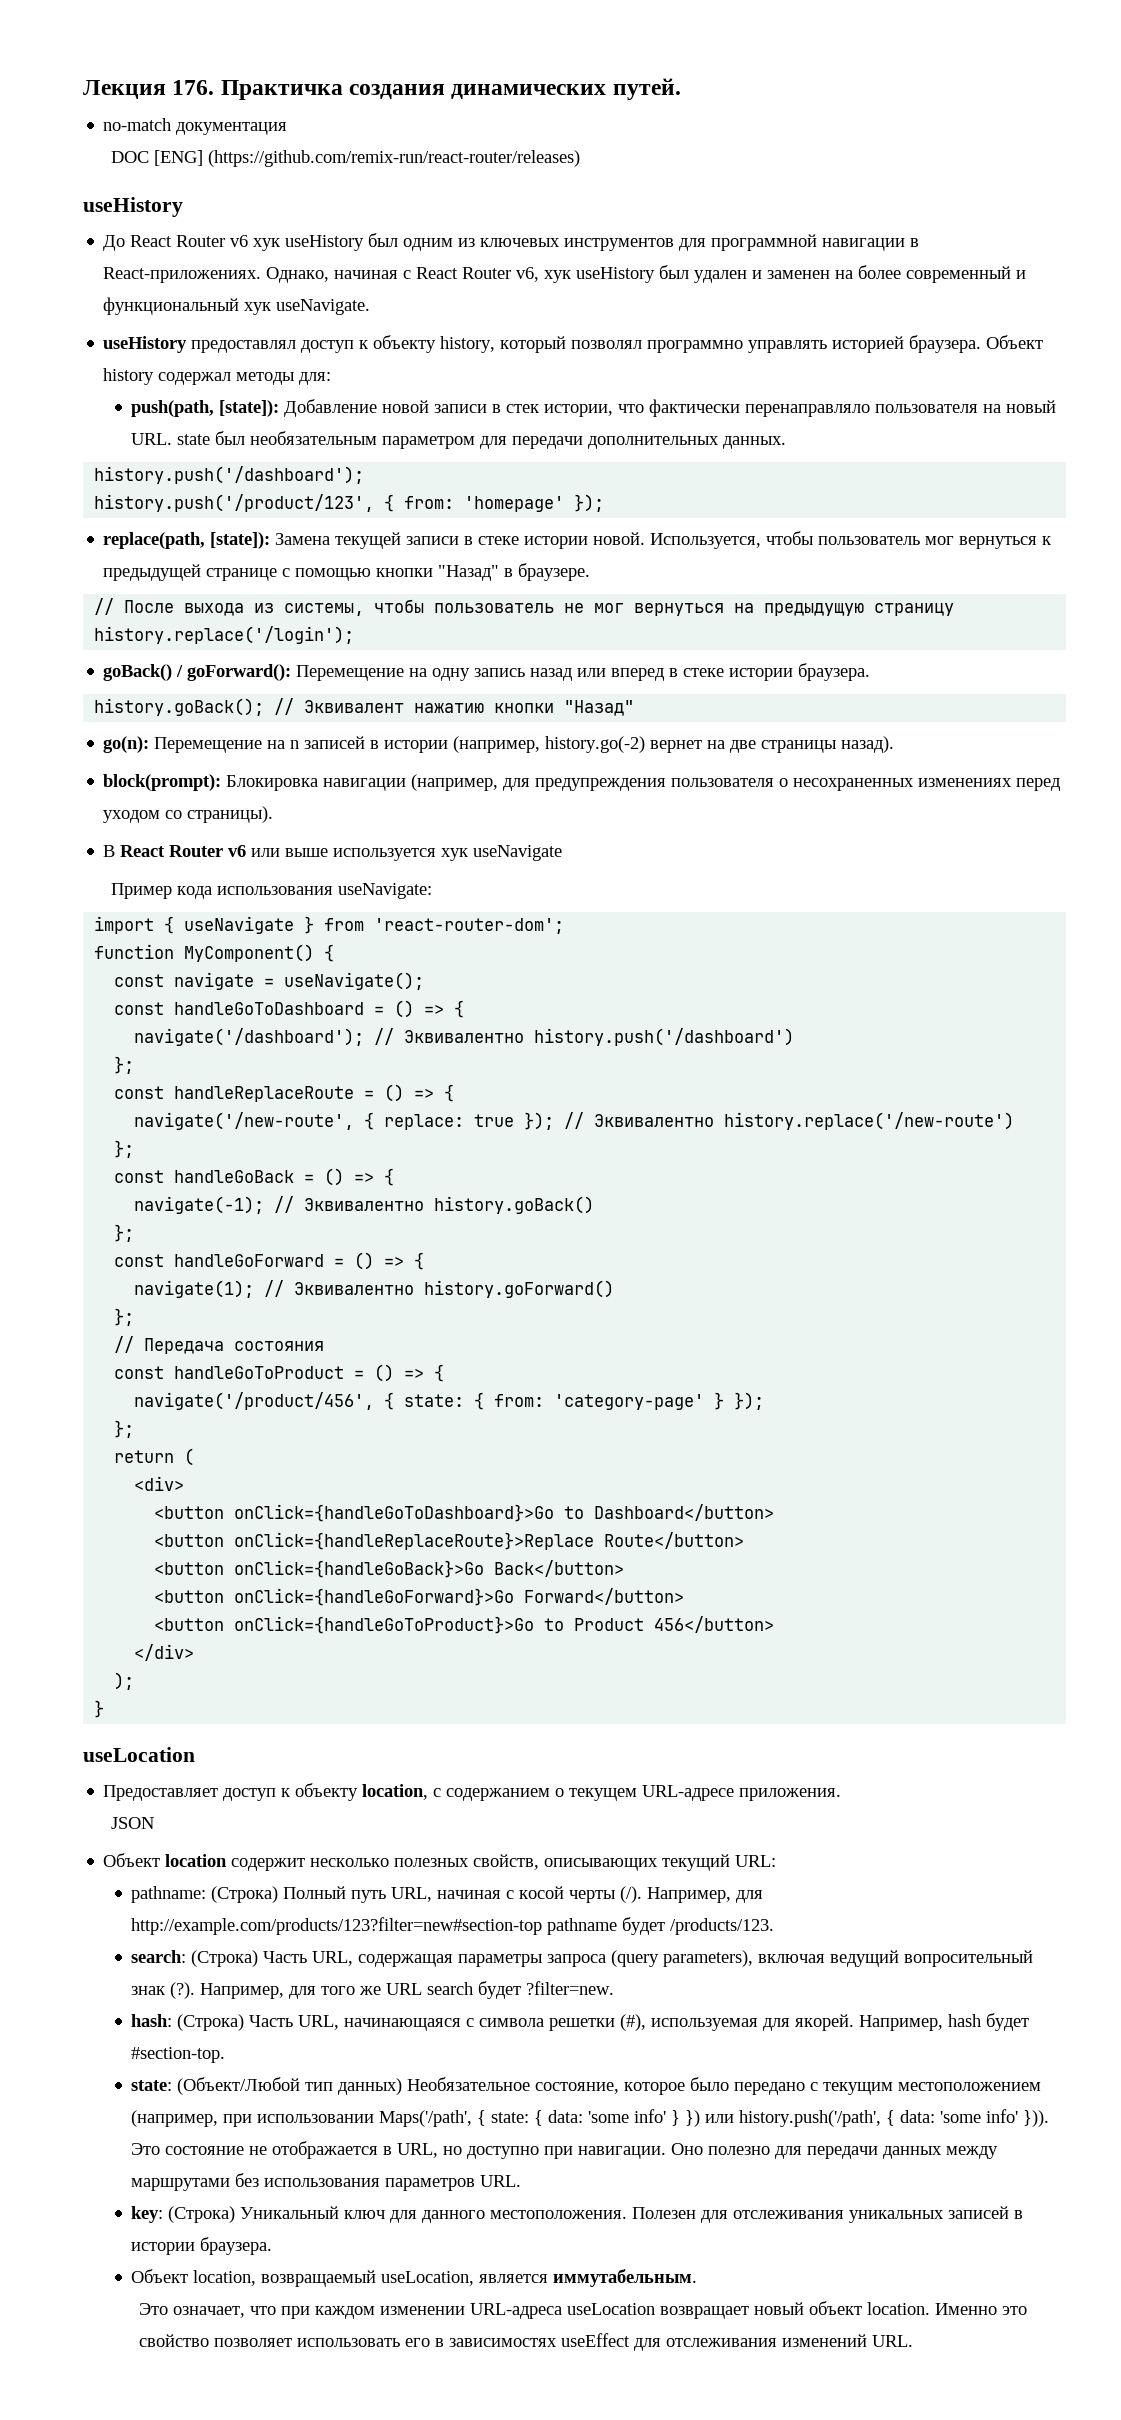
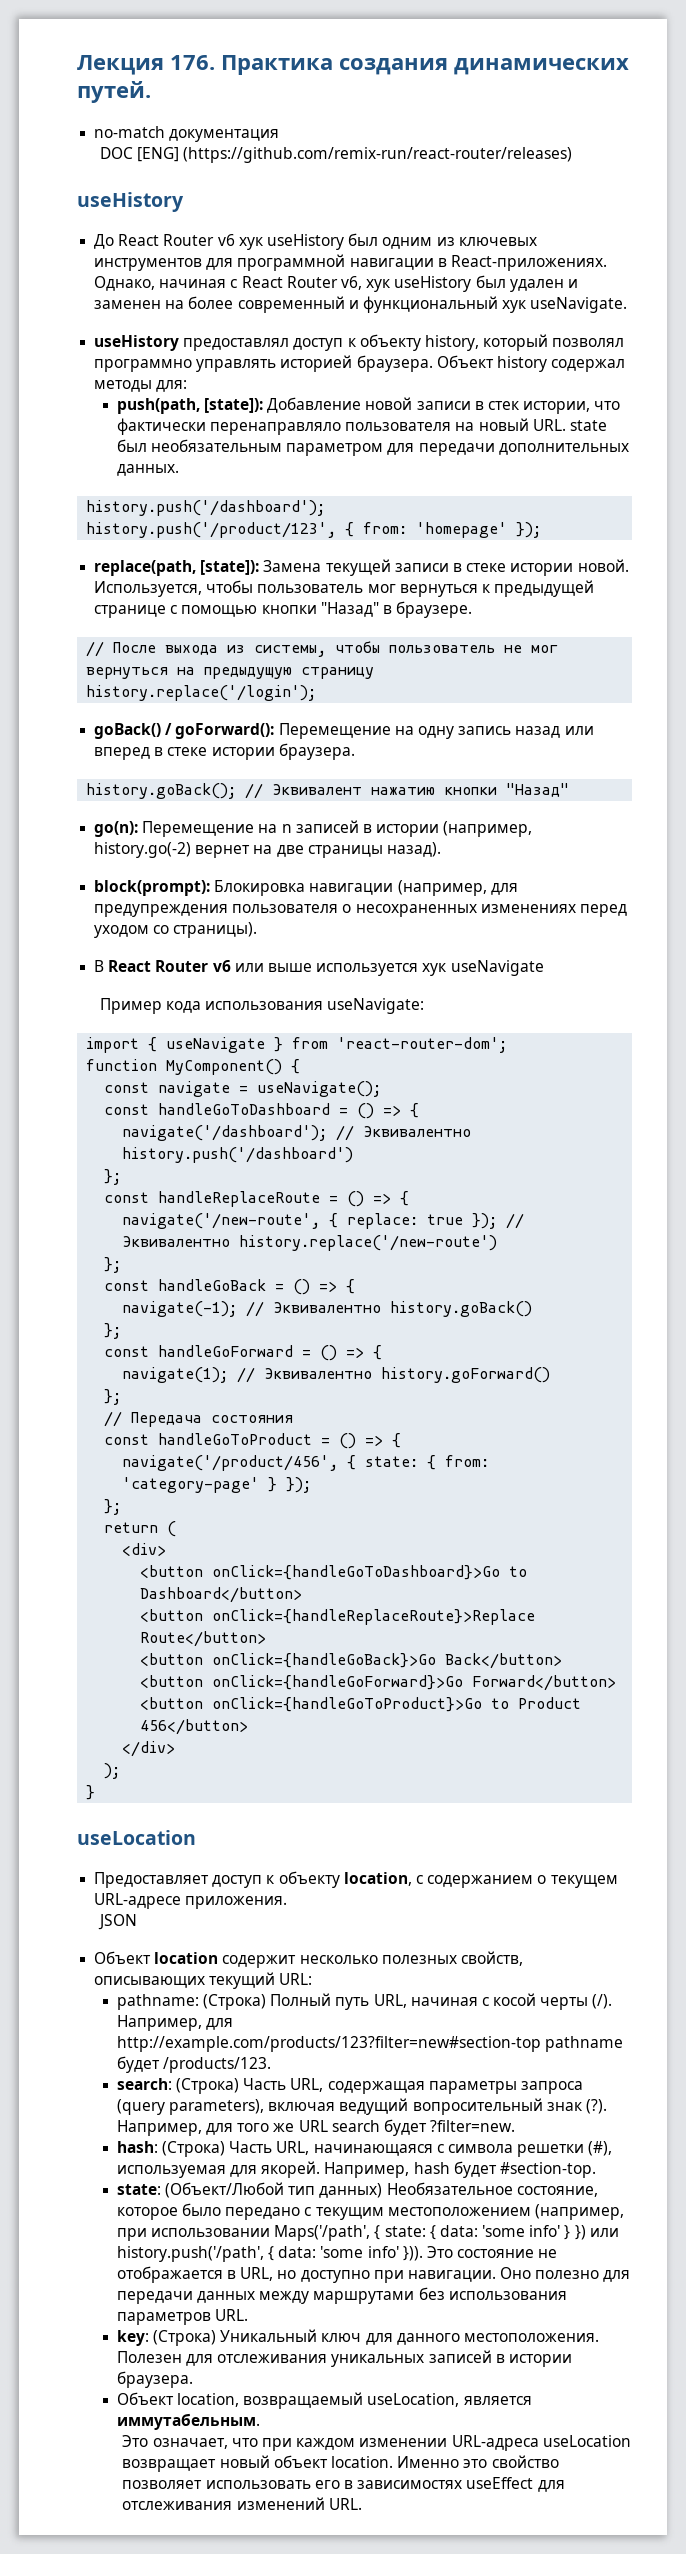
- Лекция 176. Практичка создания динамических путей.
+ Лекция 176. Практика создания динамических путей.

